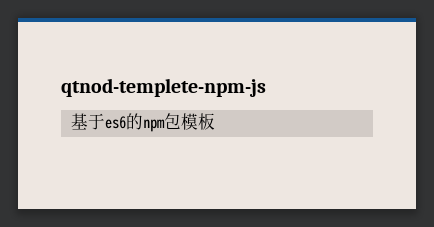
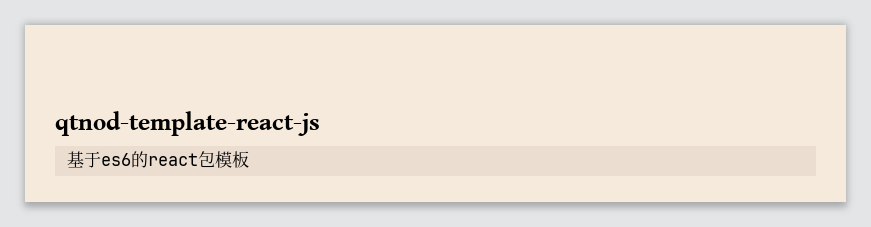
- qtnod-templete-npm-js
+ qtnod-template-react-js
- 基于es6的npm包模板
+ 基于es6的react包模板

